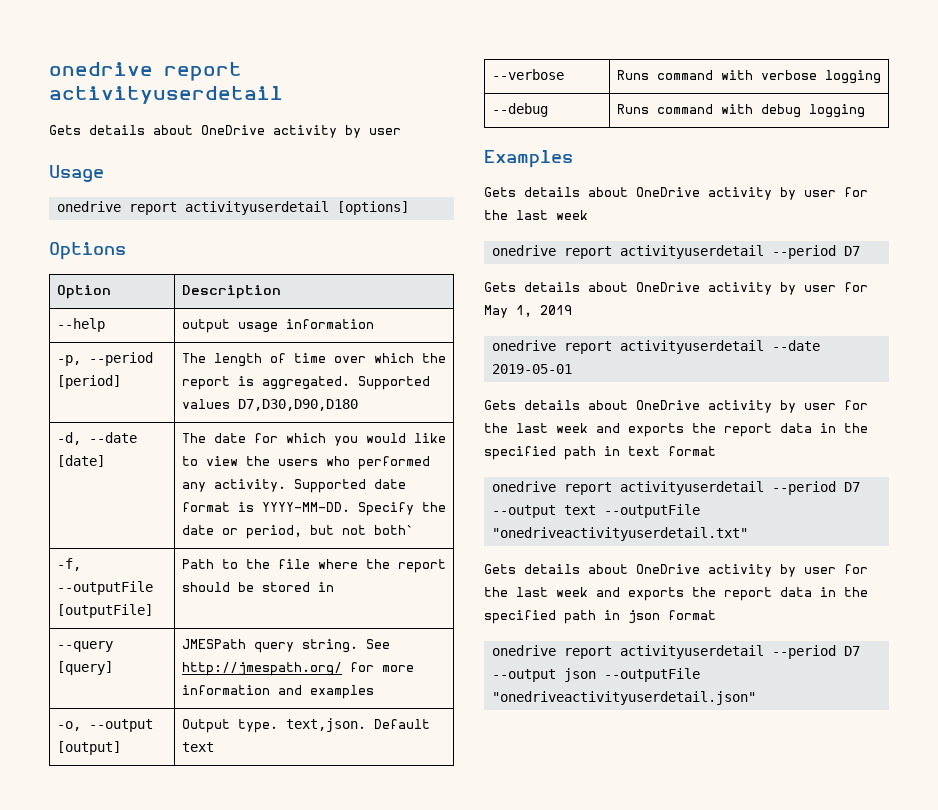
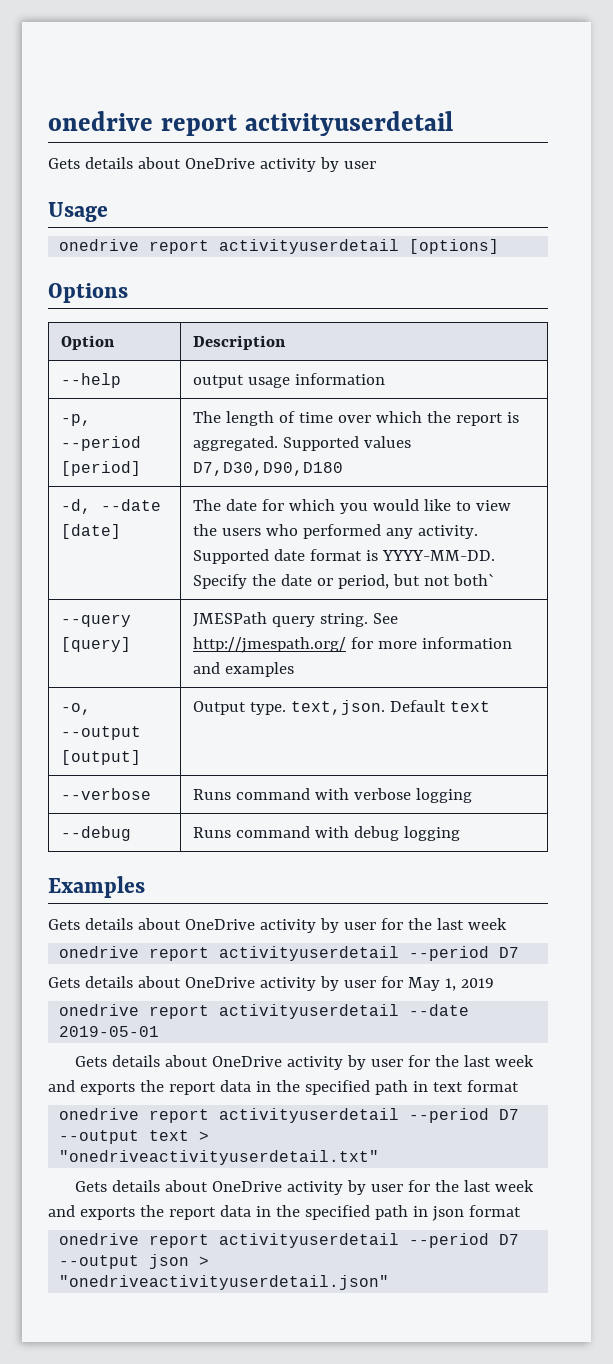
- -f, --outputFile [outputFile] | Path to the file where the report should be stored in
- onedrive report activityuserdetail --period D7 --output text --outputFile "onedriveactivityuserdetail.txt"
+ onedrive report activityuserdetail --period D7 --output text > "onedriveactivityuserdetail.txt"
- onedrive report activityuserdetail --period D7 --output json --outputFile "onedriveactivityuserdetail.json"
+ onedrive report activityuserdetail --period D7 --output json > "onedriveactivityuserdetail.json"

